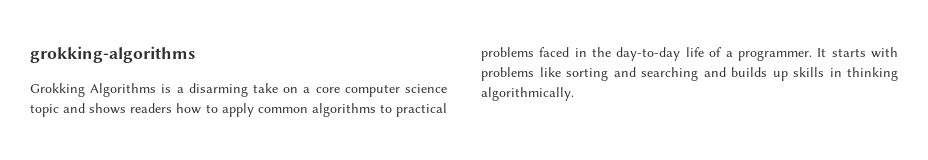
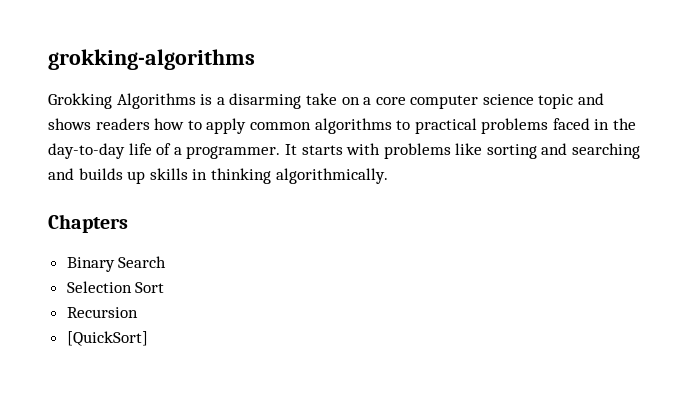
+ Chapters
+ Binary Search
+ Selection Sort
+ Recursion
+ [QuickSort]

